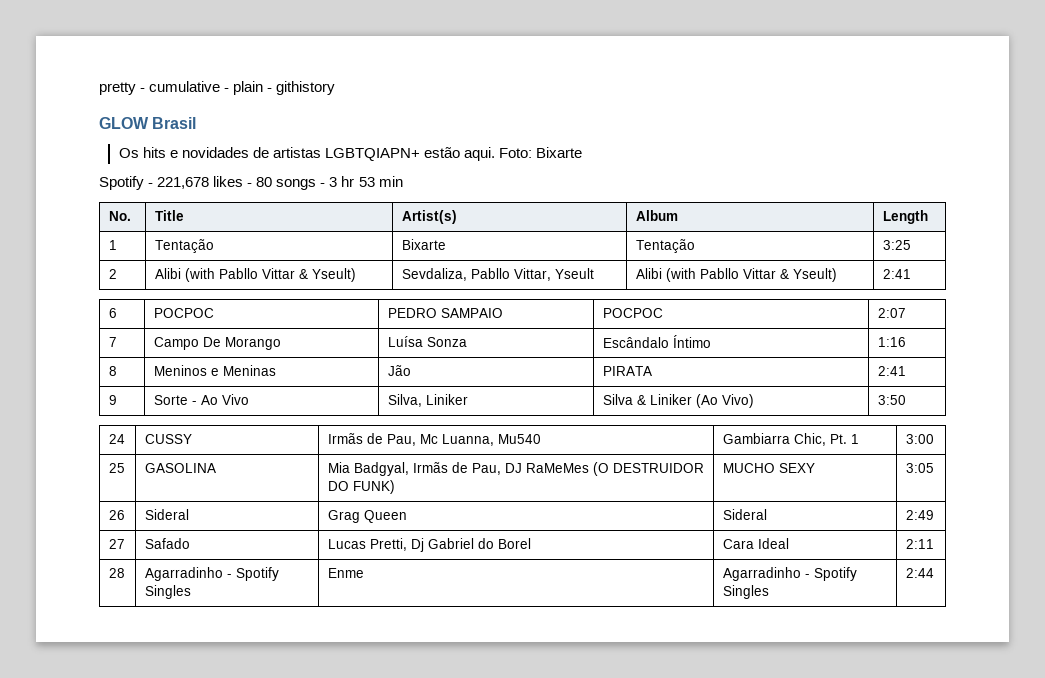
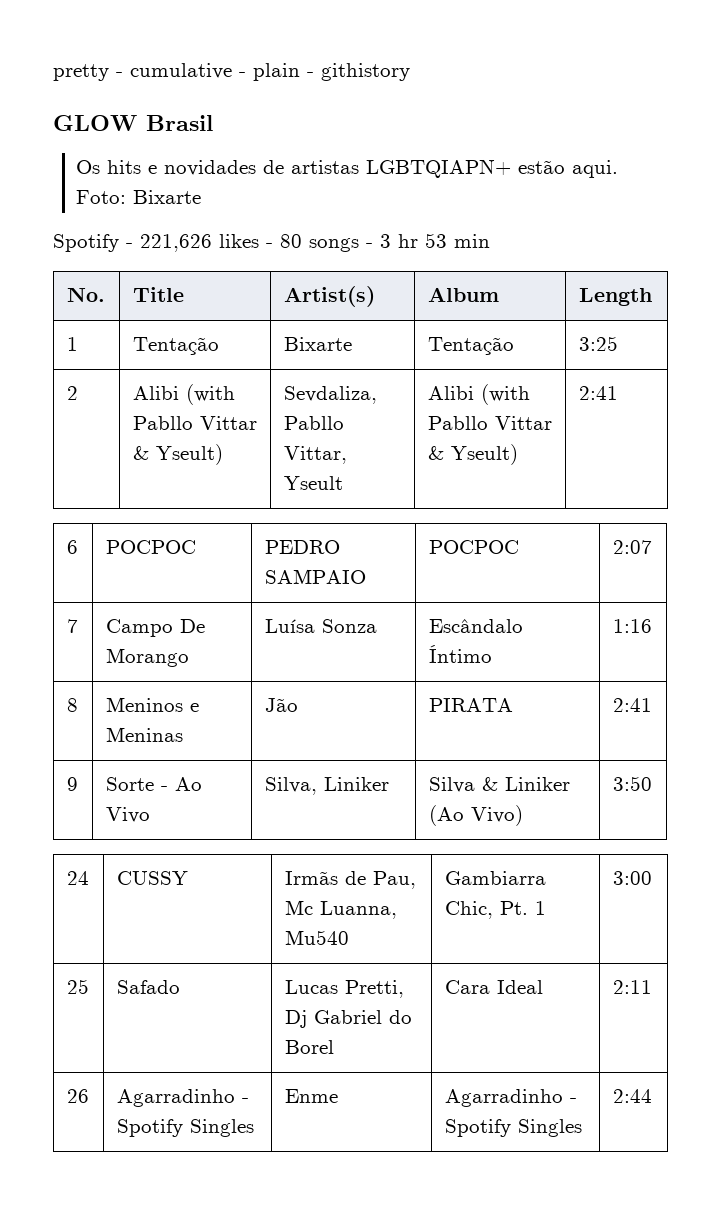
- Spotify - 221,678 likes - 80 songs - 3 hr 53 min
+ Spotify - 221,626 likes - 80 songs - 3 hr 53 min
- 25 | GASOLINA | Mia Badgyal, Irmãs de Pau, DJ RaMeMes (O DESTRUIDOR DO FUNK) | MUCHO SEXY | 3:05
- 26 | Sideral | Grag Queen | Sideral | 2:49
- 27 | Safado | Lucas Pretti, Dj Gabriel do Borel | Cara Ideal | 2:11
+ 25 | Safado | Lucas Pretti, Dj Gabriel do Borel | Cara Ideal | 2:11
- 28 | Agarradinho - Spotify Singles | Enme | Agarradinho - Spotify Singles | 2:44
+ 26 | Agarradinho - Spotify Singles | Enme | Agarradinho - Spotify Singles | 2:44

